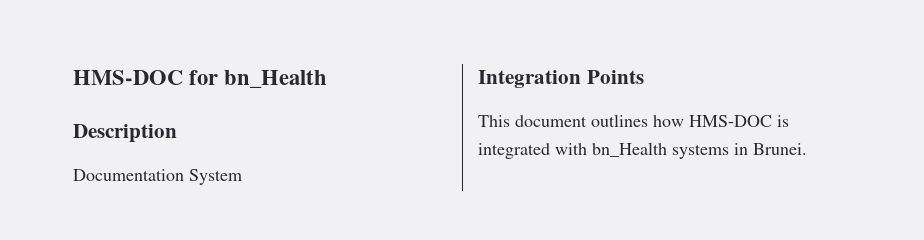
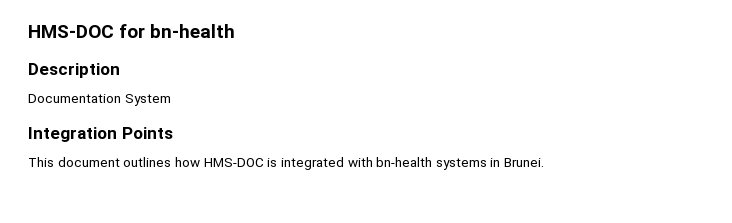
- HMS-DOC for bn_Health
+ HMS-DOC for bn-health
- This document outlines how HMS-DOC is integrated with bn_Health systems in Brunei.
+ This document outlines how HMS-DOC is integrated with bn-health systems in Brunei.

